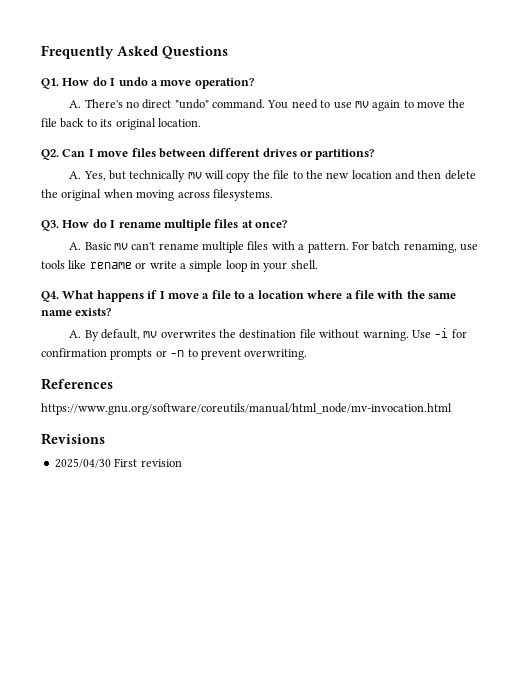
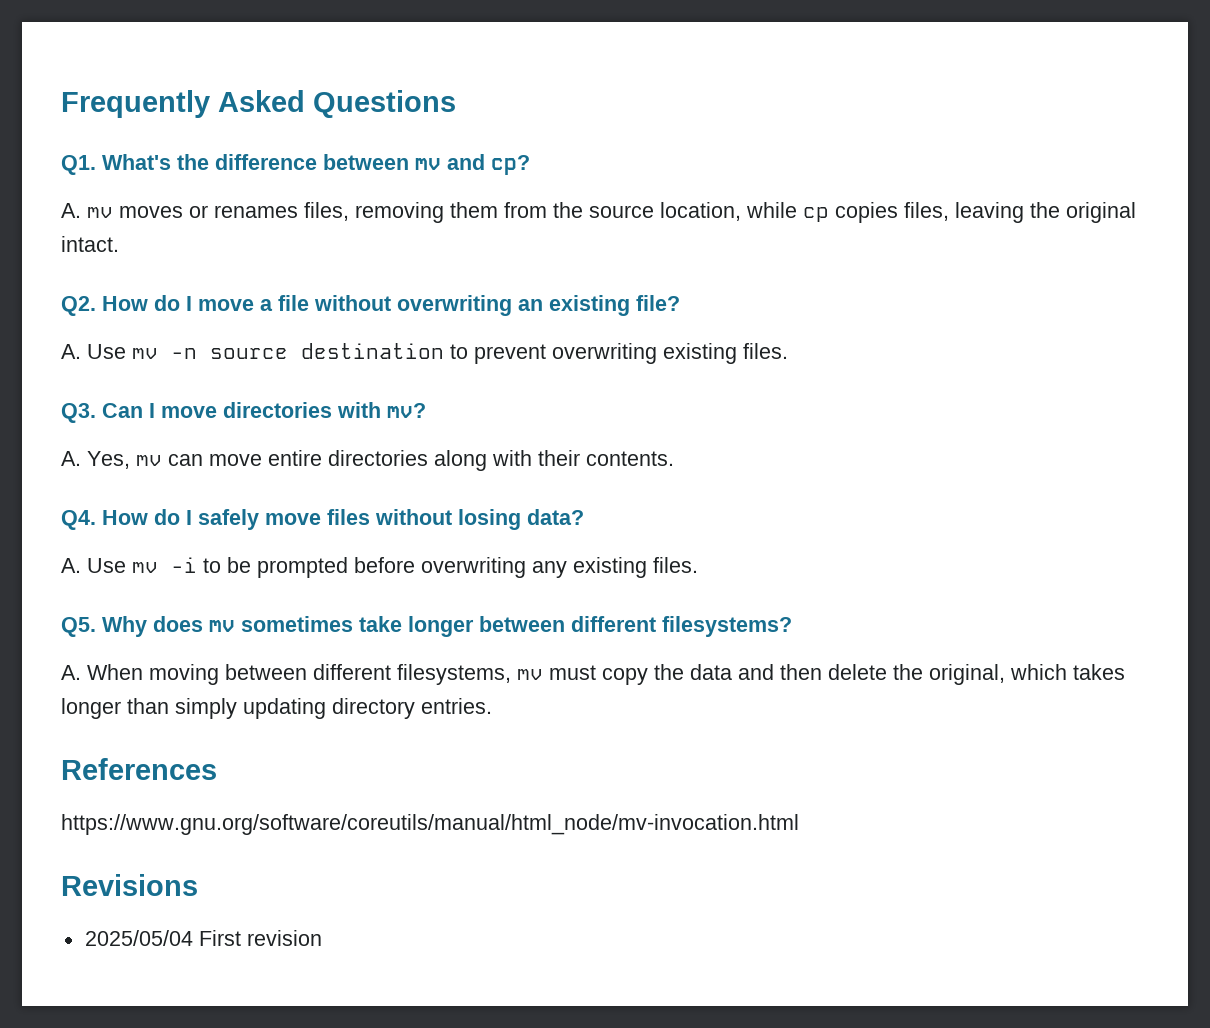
- Q1. How do I undo a move operation?
- A. There's no direct "undo" command. You need to use mv again to move the file back to its original location.
- Q2. Can I move files between different drives or partitions?
- A. Yes, but technically mv will copy the file to the new location and then delete the original when moving across filesystems.
- Q3. How do I rename multiple files at once?
- A. Basic mv can't rename multiple files with a pattern. For batch renaming, use tools like rename or write a simple loop in your shell.
- Q4. What happens if I move a file to a location where a file with the same name exists?
- A. By default, mv overwrites the destination file without warning. Use -i for confirmation prompts or -n to prevent overwriting.
+ Q1. What's the difference between mv and cp?
+ A. mv moves or renames files, removing them from the source location, while cp copies files, leaving the original intact.
+ Q2. How do I move a file without overwriting an existing file?
+ A. Use mv -n source destination to prevent overwriting existing files.
+ Q3. Can I move directories with mv?
+ A. Yes, mv can move entire directories along with their contents.
+ Q4. How do I safely move files without losing data?
+ A. Use mv -i to be prompted before overwriting any existing files.
+ Q5. Why does mv sometimes take longer between different filesystems?
+ A. When moving between different filesystems, mv must copy the data and then delete the original, which takes longer than simply updating directory entries.
- 2025/04/30 First revision
+ 2025/05/04 First revision

